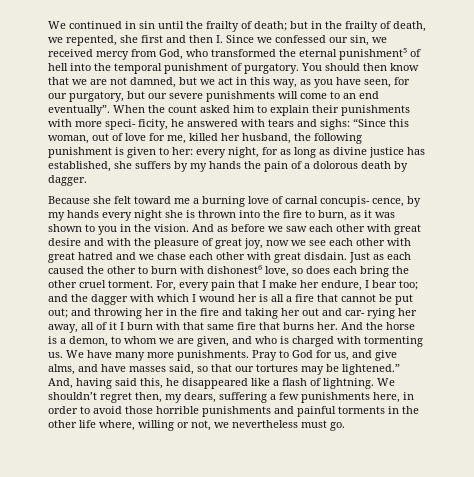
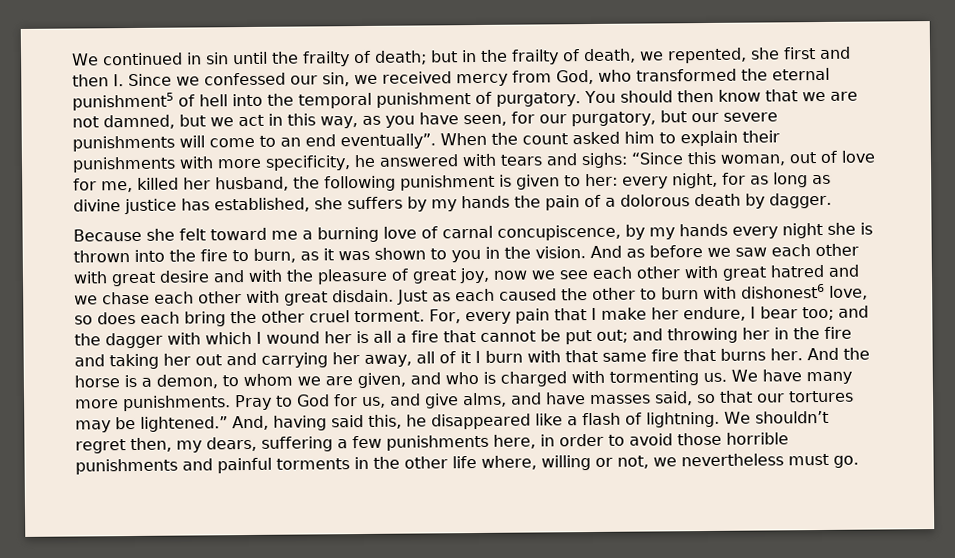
- When the count asked him to explain their punishments with more speci- ficity, he answered with tears and sighs: “Since this woman, out of love for me, killed her husband, the following punishment is given to her: every night, for as long as divine justice has established, she suffers by my hands the pain of a dolorous death by dagger.
+ When the count asked him to explain their punishments with more specificity, he answered with tears and sighs: “Since this woman, out of love for me, killed her husband, the following punishment is given to her: every night, for as long as divine justice has established, she suffers by my hands the pain of a dolorous death by dagger.
- Because she felt toward me a burning love of carnal concupis- cence, by my hands every night she is thrown into the fire to burn, as it was shown to you in the vision.
+ Because she felt toward me a burning love of carnal concupiscence, by my hands every night she is thrown into the fire to burn, as it was shown to you in the vision.
- For, every pain that I make her endure, I bear too; and the dagger with which I wound her is all a fire that cannot be put out; and throwing her in the fire and taking her out and car- rying her away, all of it I burn with that same fire that burns her.
+ For, every pain that I make her endure, I bear too; and the dagger with which I wound her is all a fire that cannot be put out; and throwing her in the fire and taking her out and carrying her away, all of it I burn with that same fire that burns her.

